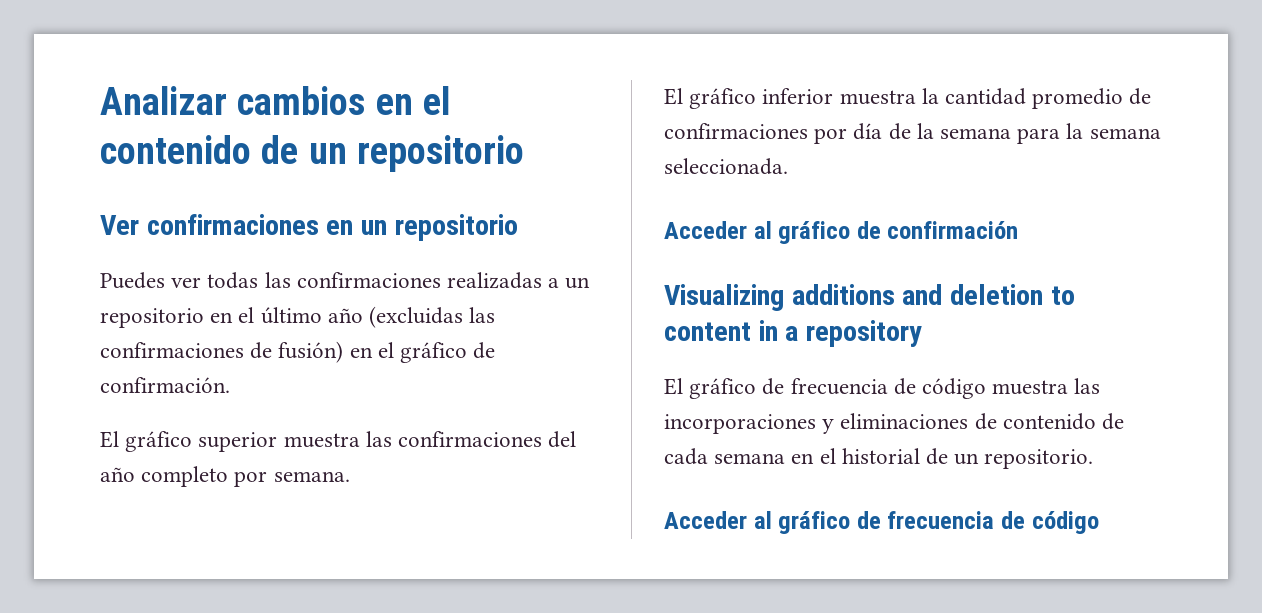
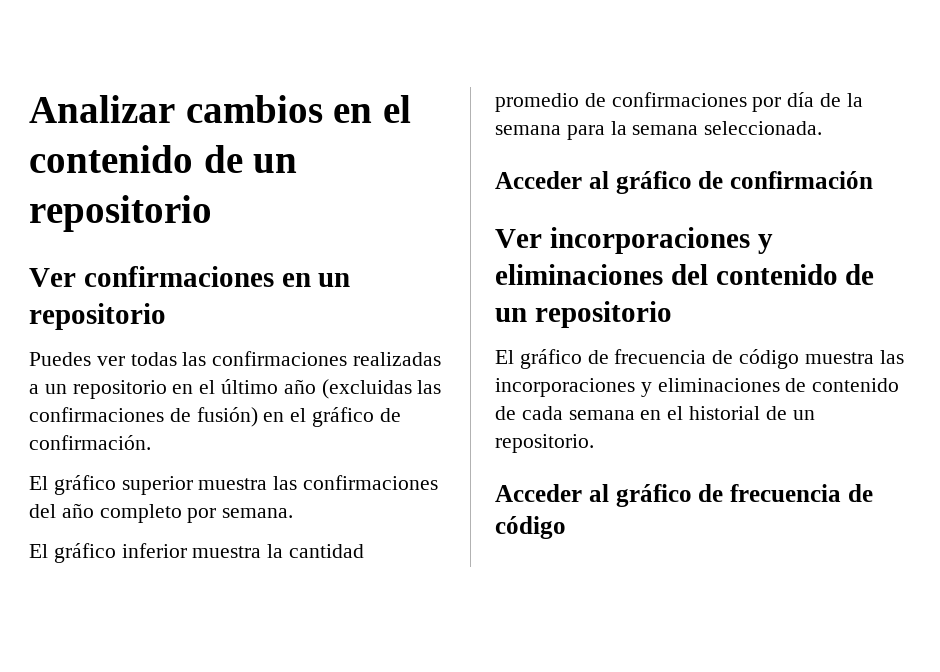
- Visualizing additions and deletion to content in a repository
+ Ver incorporaciones y eliminaciones del contenido de un repositorio

